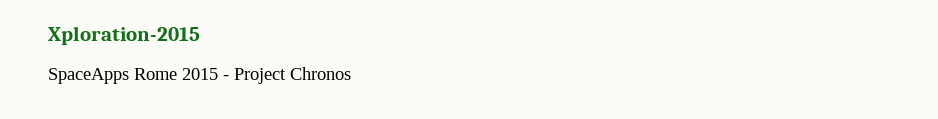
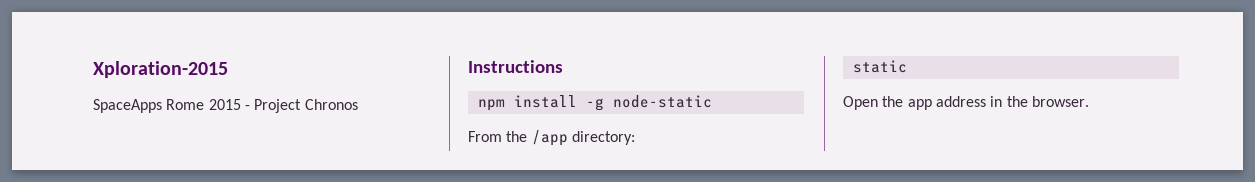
+ Instructions
+ npm install -g node-static
+ From the /app directory:
+ static
+ Open the app address in the browser.

